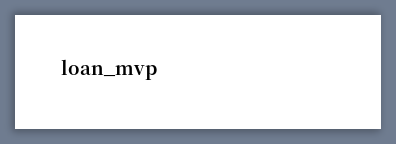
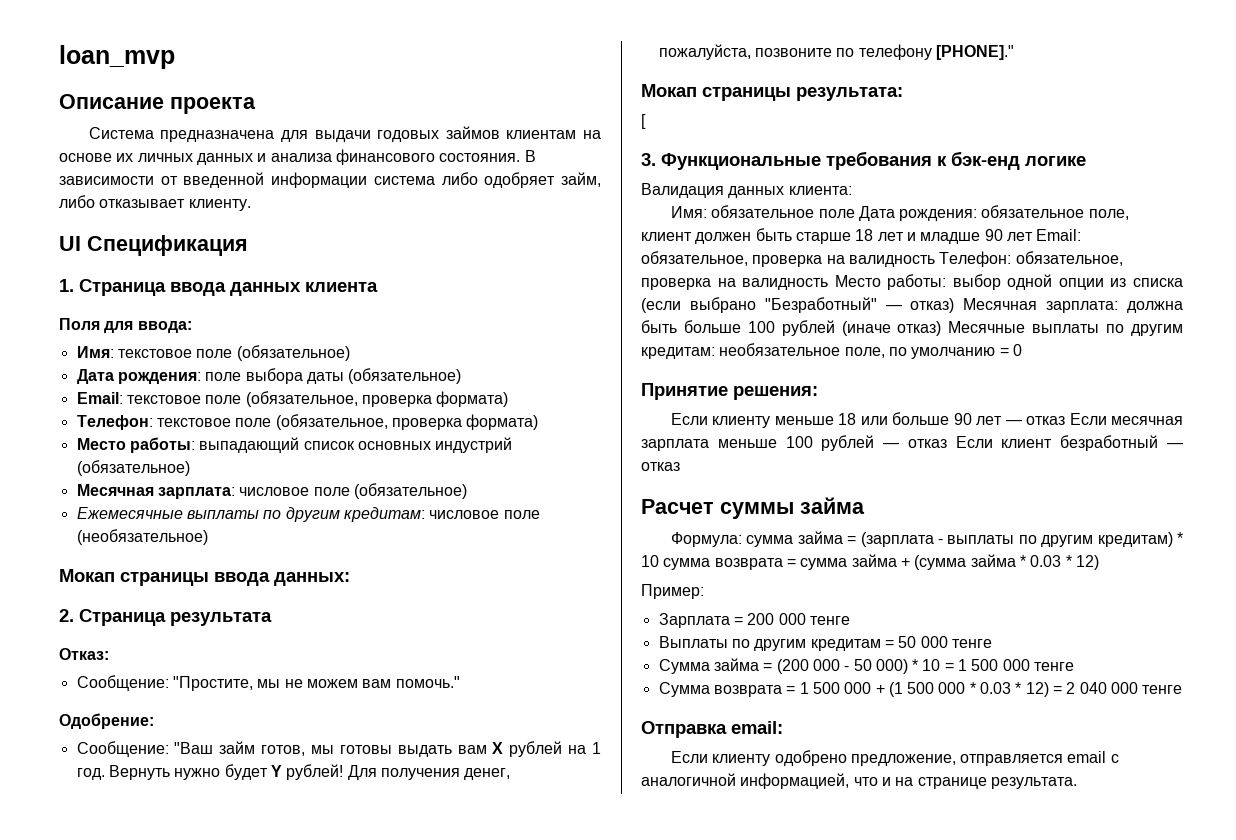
+ Описание проекта
+ Система предназначена для выдачи годовых займов клиентам на основе их личных данных и анализа финансового состояния. В зависимости от введенной информации система либо одобряет займ, либо отказывает клиенту.
+ UI Спецификация
+ 1. Страница ввода данных клиента
+ Поля для ввода:
+ Имя: текстовое поле (обязательное)
+ Дата рождения: поле выбора даты (обязательное)
+ Email: текстовое поле (обязательное, проверка формата)
+ Телефон: текстовое поле (обязательное, проверка формата)
+ Место работы: выпадающий список основных индустрий (обязательное)
+ Месячная зарплата: числовое поле (обязательное)
+ Ежемесячные выплаты по другим кредитам: числовое поле (необязательное)
+ Мокап страницы ввода данных:
+ 2. Страница результата
+ Отказ:
+ Сообщение: "Простите, мы не можем вам помочь."
+ Одобрение:
+ Сообщение: "Ваш займ готов, мы готовы выдать вам X рублей на 1 год. Вернуть нужно будет Y рублей! Для получения денег, пожалуйста, позвоните по телефону [PHONE]."
+ Мокап страницы результата:
+ [
+ 3. Функциональные требования к бэк-енд логике
+ Валидация данных клиента:
+ Имя: обязательное поле Дата рождения: обязательное поле, клиент должен быть старше 18 лет и младше 90 лет Email: обязательное, проверка на валидность Телефон: обязательное, проверка на валидность Место работы: выбор одной опции из списка (если выбрано "Безработный" — отказ) Месячная зарплата: должна быть больше 100 рублей (иначе отказ) Месячные выплаты по другим кредитам: необязательное поле, по умолчанию = 0
+ Принятие решения:
+ Если клиенту меньше 18 или больше 90 лет — отказ Если месячная зарплата меньше 100 рублей — отказ Если клиент безработный — отказ
+ Расчет суммы займа
+ Формула: сумма займа = (зарплата - выплаты по другим кредитам) * 10 сумма возврата = сумма займа + (сумма займа * 0.03 * 12)
+ Пример:
+ Зарплата = 200 000 тенге
+ Выплаты по другим кредитам = 50 000 тенге
+ Сумма займа = (200 000 - 50 000) * 10 = 1 500 000 тенге
+ Сумма возврата = 1 500 000 + (1 500 000 * 0.03 * 12) = 2 040 000 тенге
+ Отправка email:
+ Если клиенту одобрено предложение, отправляется email с аналогичной информацией, что и на странице результата.

